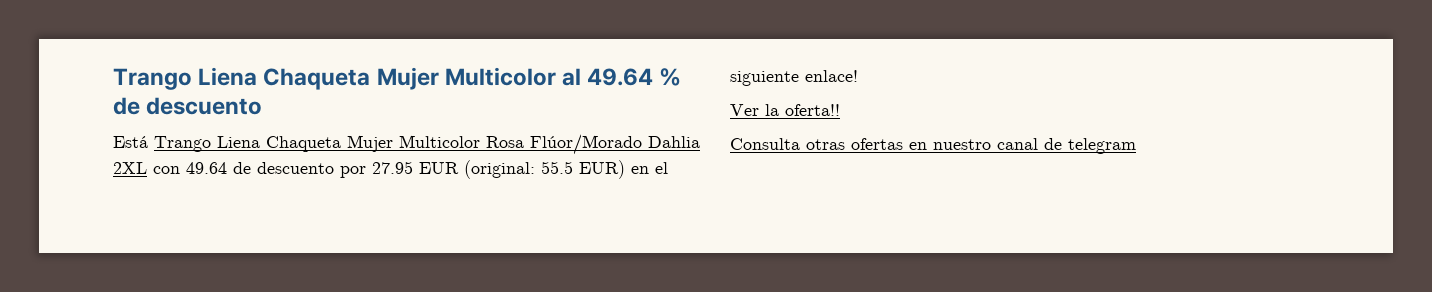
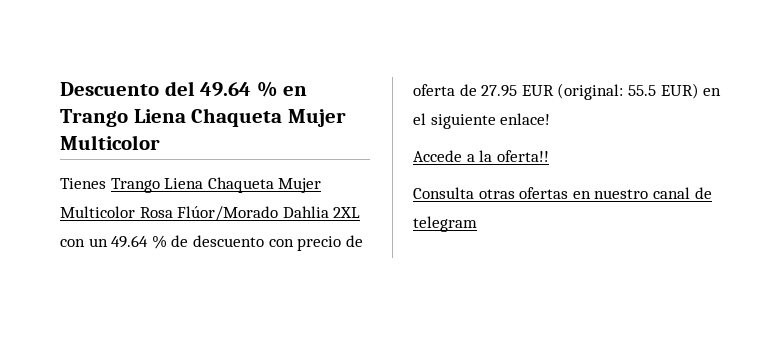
- Trango Liena Chaqueta Mujer Multicolor al 49.64 % de descuento
- Está Trango Liena Chaqueta Mujer Multicolor Rosa Flúor/Morado Dahlia 2XL con 49.64 de descuento por 27.95 EUR (original: 55.5 EUR) en el siguiente enlace!
+ Descuento del 49.64 % en Trango Liena Chaqueta Mujer Multicolor
+ Tienes Trango Liena Chaqueta Mujer Multicolor Rosa Flúor/Morado Dahlia 2XL con un 49.64 % de descuento con precio de oferta de 27.95 EUR (original: 55.5 EUR) en el siguiente enlace!
- Ver la oferta!!
+ Accede a la oferta!!

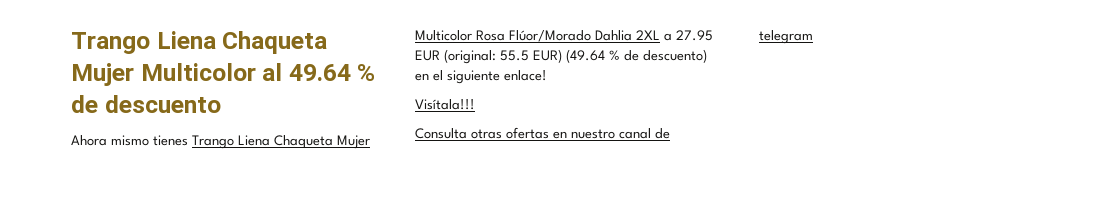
- Descuento del 49.64 % en Trango Liena Chaqueta Mujer Multicolor
- Tienes Trango Liena Chaqueta Mujer Multicolor Rosa Flúor/Morado Dahlia 2XL con un 49.64 % de descuento con precio de oferta de 27.95 EUR (original: 55.5 EUR) en el siguiente enlace!
+ Trango Liena Chaqueta Mujer Multicolor al 49.64 % de descuento
+ Ahora mismo tienes Trango Liena Chaqueta Mujer Multicolor Rosa Flúor/Morado Dahlia 2XL a 27.95 EUR (original: 55.5 EUR) (49.64 % de descuento) en el siguiente enlace!
- Accede a la oferta!!
+ Visítala!!!

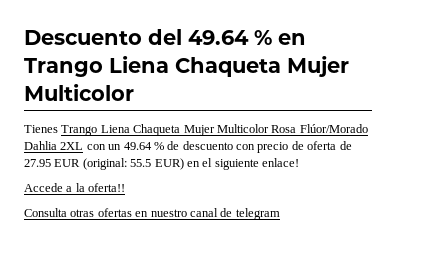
- Trango Liena Chaqueta Mujer Multicolor al 49.64 % de descuento
- Ahora mismo tienes Trango Liena Chaqueta Mujer Multicolor Rosa Flúor/Morado Dahlia 2XL a 27.95 EUR (original: 55.5 EUR) (49.64 % de descuento) en el siguiente enlace!
+ Descuento del 49.64 % en Trango Liena Chaqueta Mujer Multicolor
+ Tienes Trango Liena Chaqueta Mujer Multicolor Rosa Flúor/Morado Dahlia 2XL con un 49.64 % de descuento con precio de oferta de 27.95 EUR (original: 55.5 EUR) en el siguiente enlace!
- Visítala!!!
+ Accede a la oferta!!

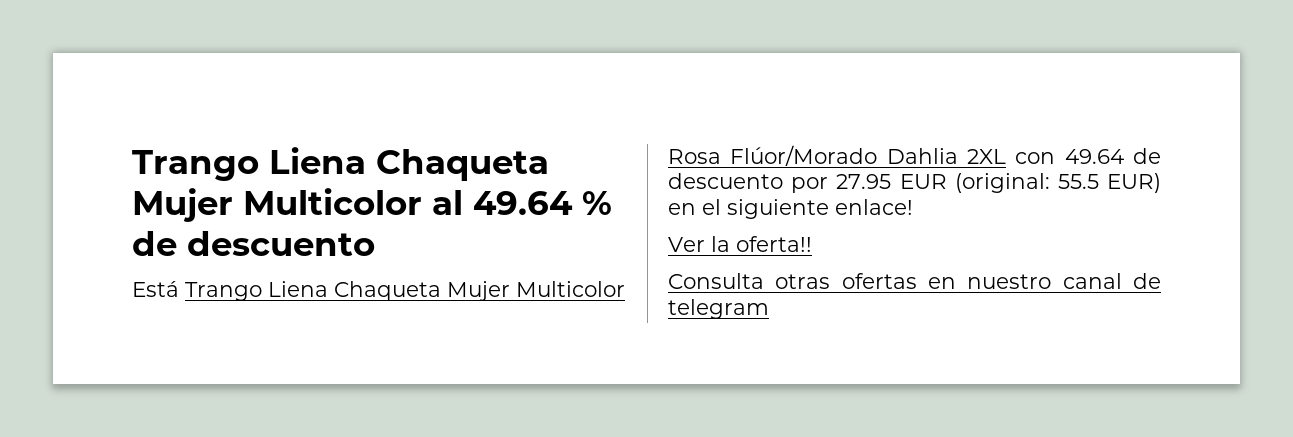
- Descuento del 49.64 % en Trango Liena Chaqueta Mujer Multicolor
- Tienes Trango Liena Chaqueta Mujer Multicolor Rosa Flúor/Morado Dahlia 2XL con un 49.64 % de descuento con precio de oferta de 27.95 EUR (original: 55.5 EUR) en el siguiente enlace!
+ Trango Liena Chaqueta Mujer Multicolor al 49.64 % de descuento
+ Está Trango Liena Chaqueta Mujer Multicolor Rosa Flúor/Morado Dahlia 2XL con 49.64 de descuento por 27.95 EUR (original: 55.5 EUR) en el siguiente enlace!
- Accede a la oferta!!
+ Ver la oferta!!

